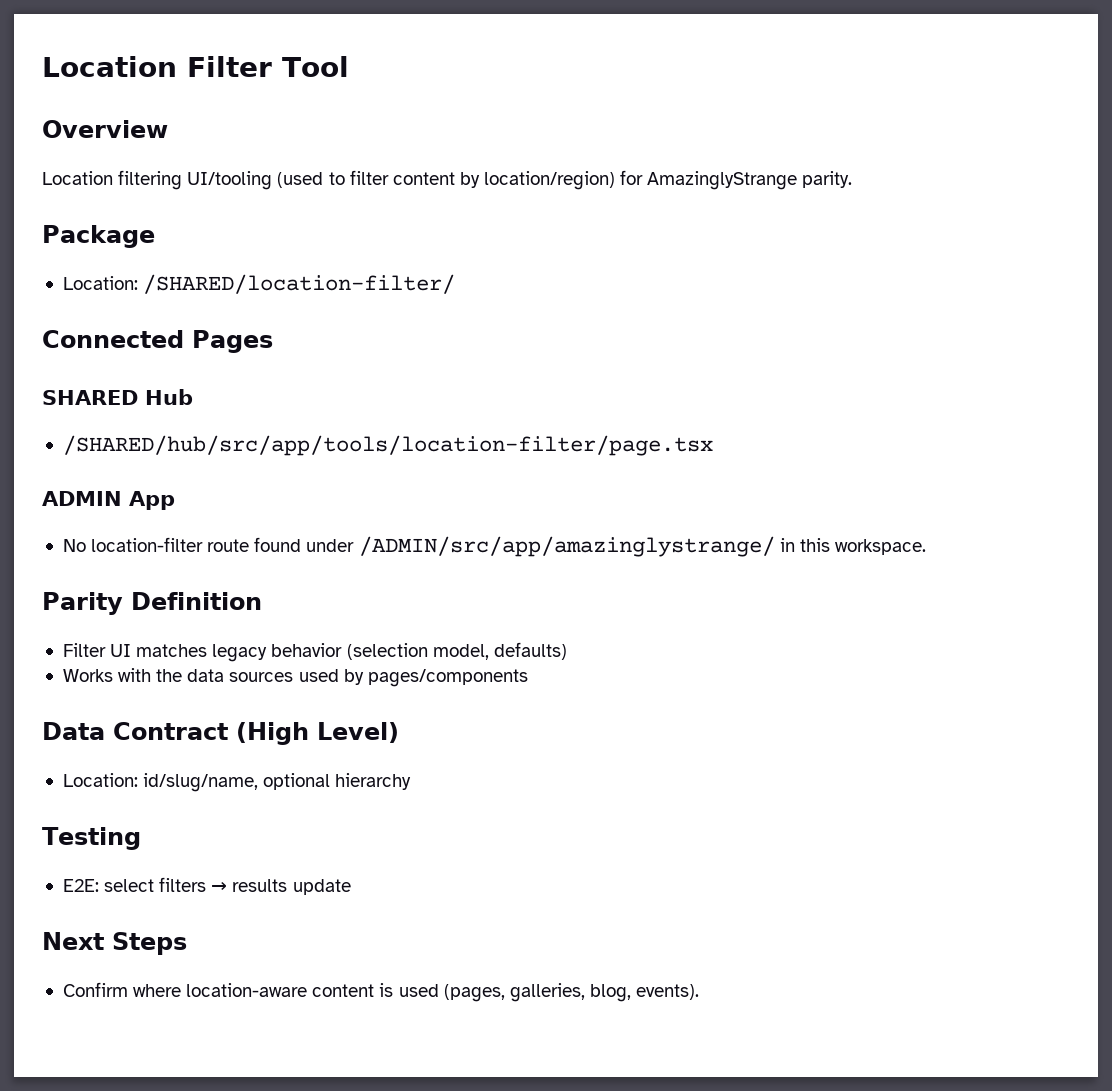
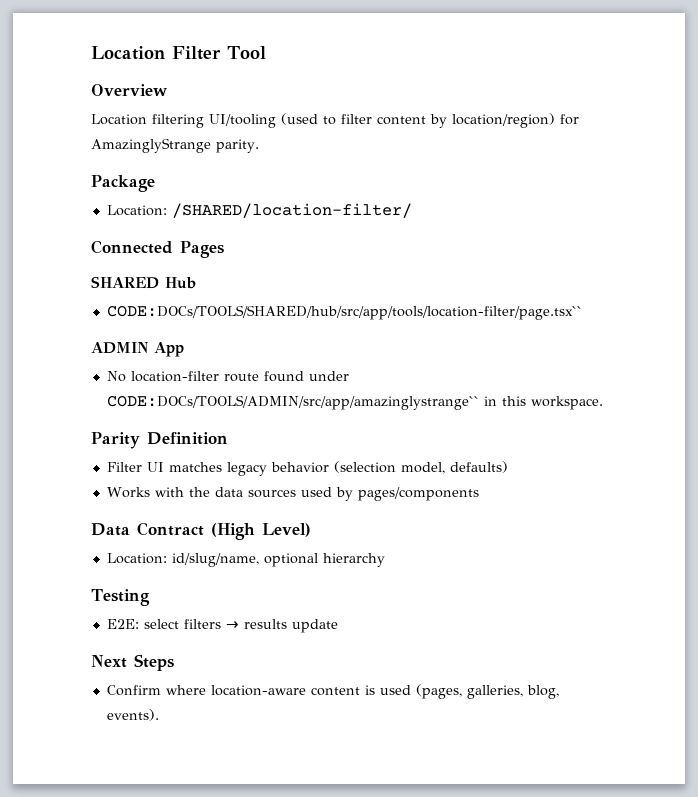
- /SHARED/hub/src/app/tools/location-filter/page.tsx
+ CODE:DOCs/TOOLS/SHARED/hub/src/app/tools/location-filter/page.tsx``
- No location-filter route found under /ADMIN/src/app/amazinglystrange/ in this workspace.
+ No location-filter route found under CODE:DOCs/TOOLS/ADMIN/src/app/amazinglystrange`` in this workspace.

